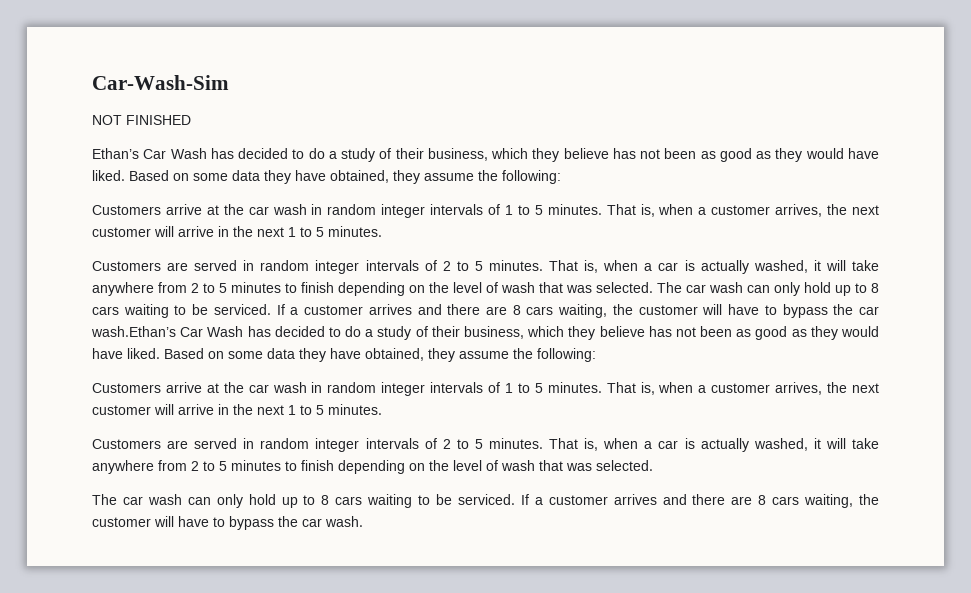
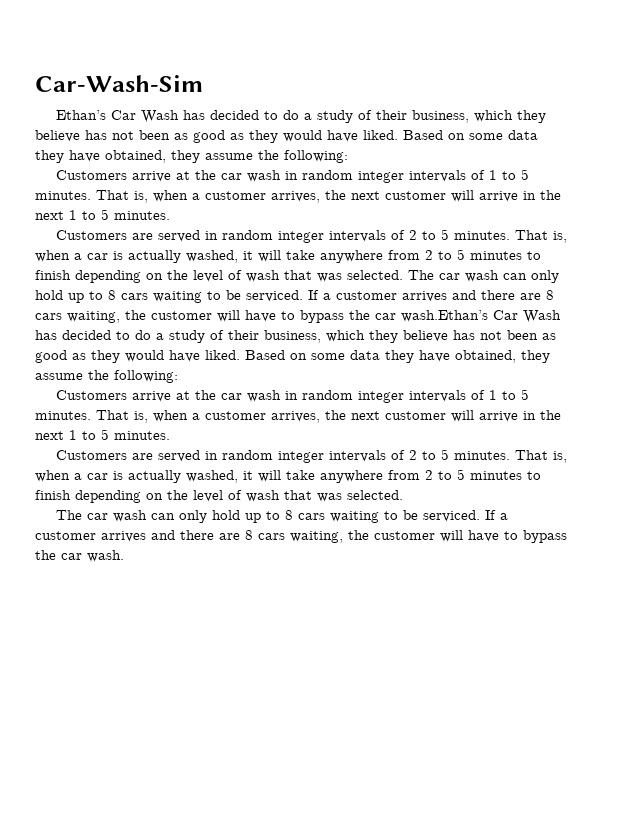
- NOT FINISHED

